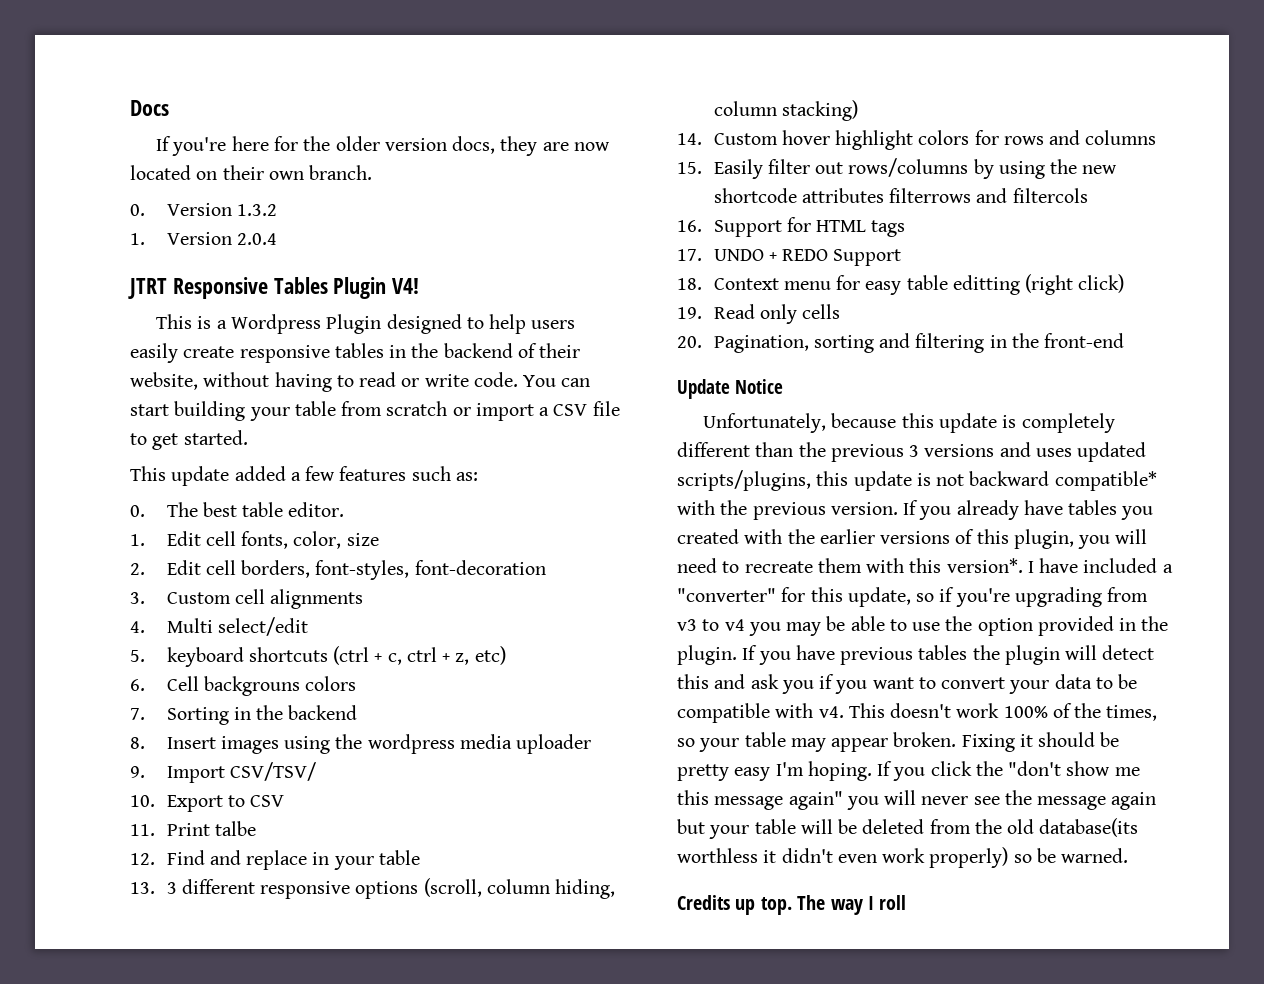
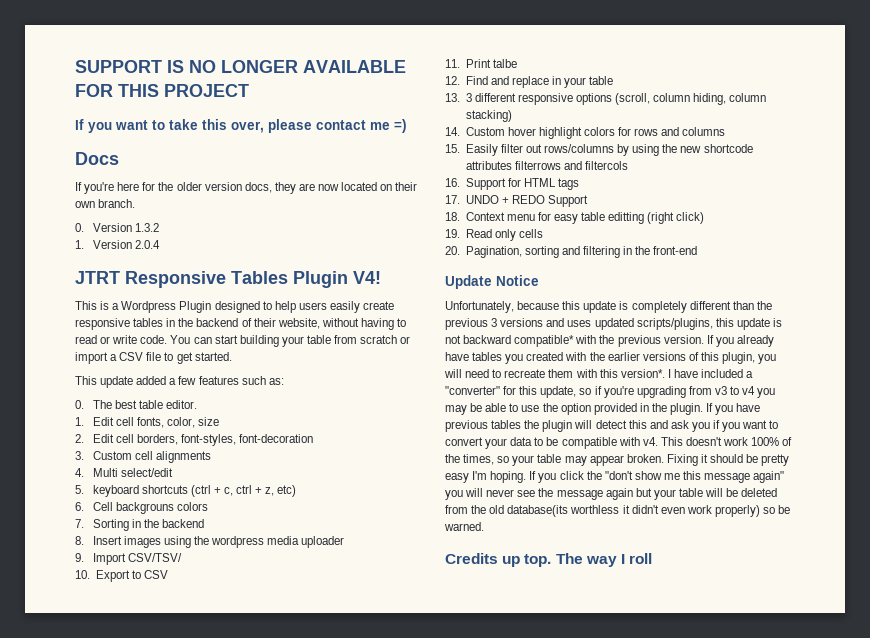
+ SUPPORT IS NO LONGER AVAILABLE FOR THIS PROJECT
+ If you want to take this over, please contact me =)

